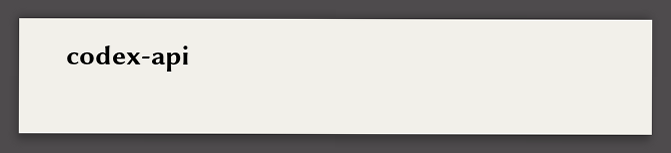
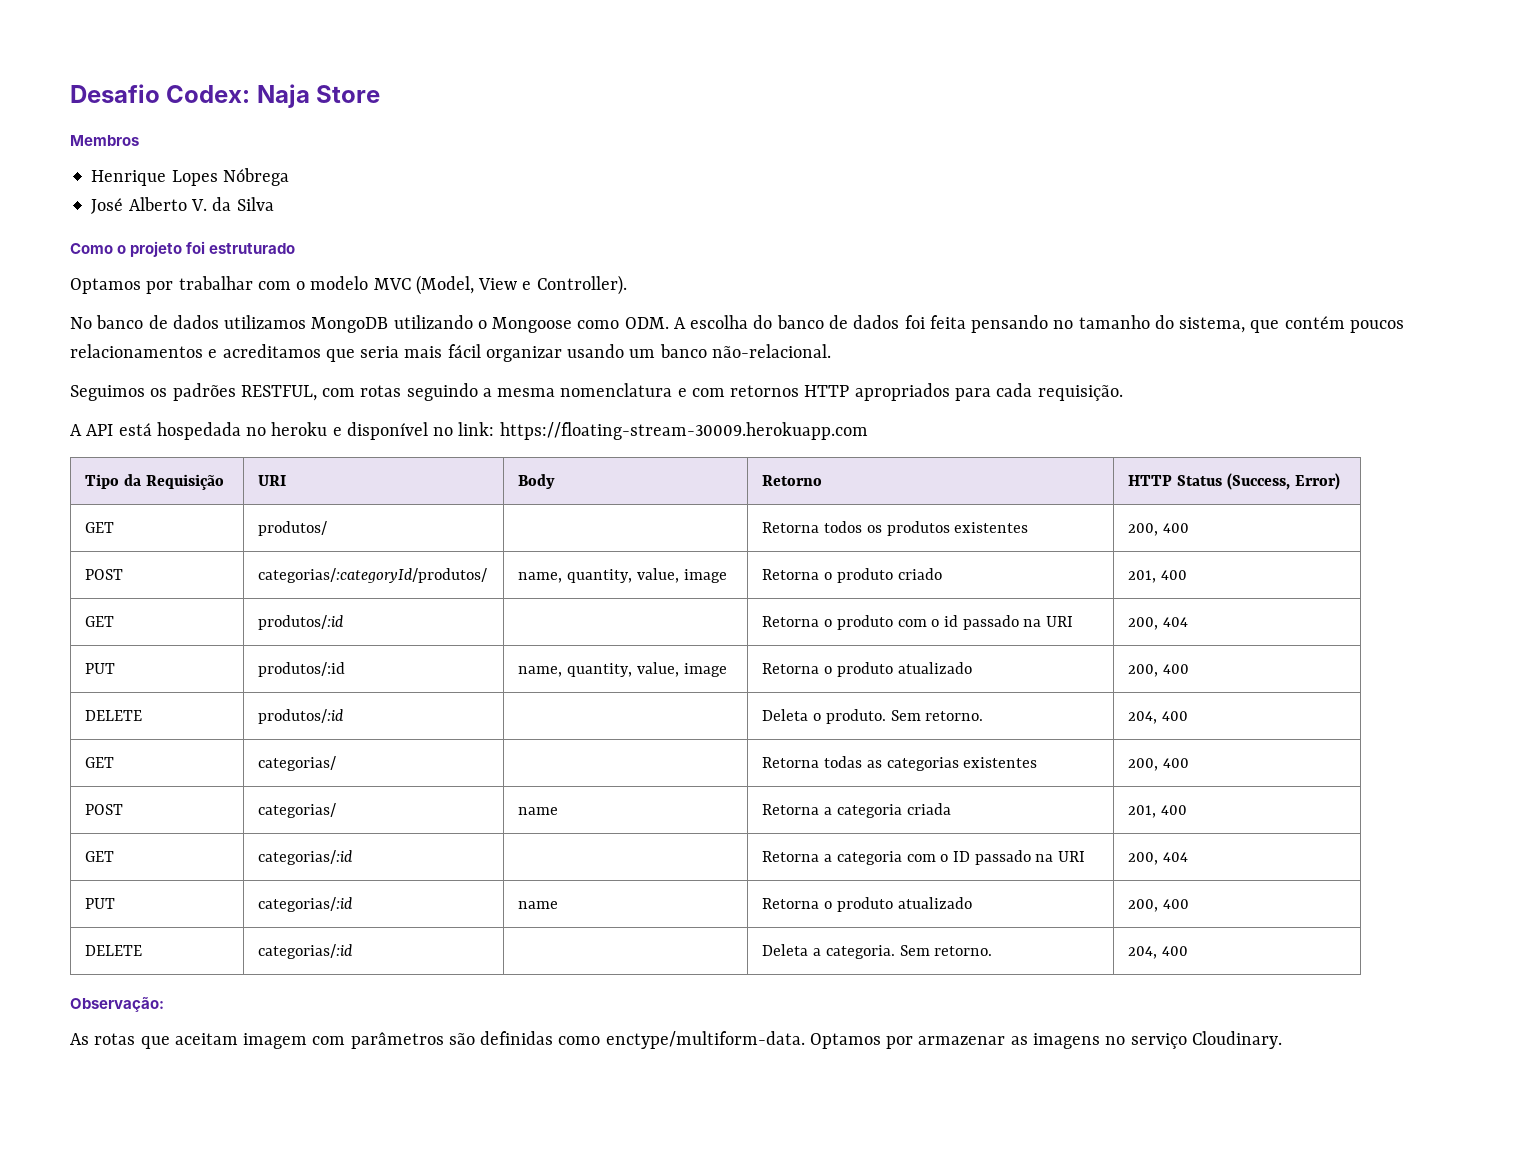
- codex-api
+ Desafio Codex: Naja Store
+ Membros
+ Henrique Lopes Nóbrega
+ José Alberto V. da Silva
+ Como o projeto foi estruturado
+ Optamos por trabalhar com o modelo MVC (Model, View e Controller).
+ No banco de dados utilizamos MongoDB utilizando o Mongoose como ODM. A escolha do banco de dados foi feita pensando no tamanho do sistema, que contém poucos relacionamentos e acreditamos que seria mais fácil organizar usando um banco não-relacional.
+ Seguimos os padrões RESTFUL, com rotas seguindo a mesma nomenclatura e com retornos HTTP apropriados para cada requisição.
+ A API está hospedada no heroku e disponível no link: https://floating-stream-30009.herokuapp.com
+ Tipo da Requisição | URI | Body | Retorno | HTTP Status (Success, Error)
+ GET | produtos/ | | Retorna todos os produtos existentes | 200, 400
+ POST | categorias/:categoryId/produtos/ | name, quantity, value, image | Retorna o produto criado | 201, 400
+ GET | produtos/:id | | Retorna o produto com o id passado na URI | 200, 404
+ PUT | produtos/:id | name, quantity, value, image | Retorna o produto atualizado | 200, 400
+ DELETE | produtos/:id | | Deleta o produto. Sem retorno. | 204, 400
+ GET | categorias/ | | Retorna todas as categorias existentes | 200, 400
+ POST | categorias/ | name | Retorna a categoria criada | 201, 400
+ GET | categorias/:id | | Retorna a categoria com o ID passado na URI | 200, 404
+ PUT | categorias/:id | name | Retorna o produto atualizado | 200, 400
+ DELETE | categorias/:id | | Deleta a categoria. Sem retorno. | 204, 400
+ Observação:
+ As rotas que aceitam imagem com parâmetros são definidas como enctype/multiform-data. Optamos por armazenar as imagens no serviço Cloudinary.

